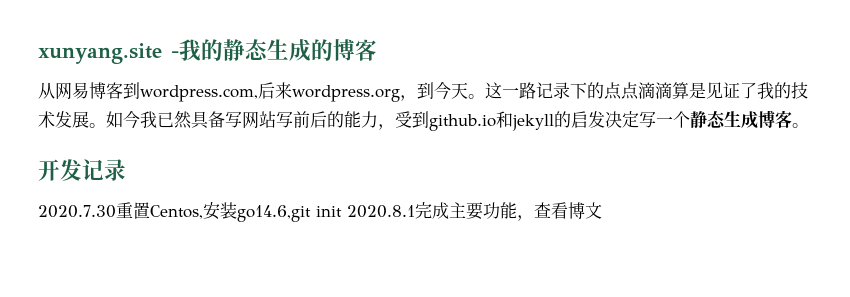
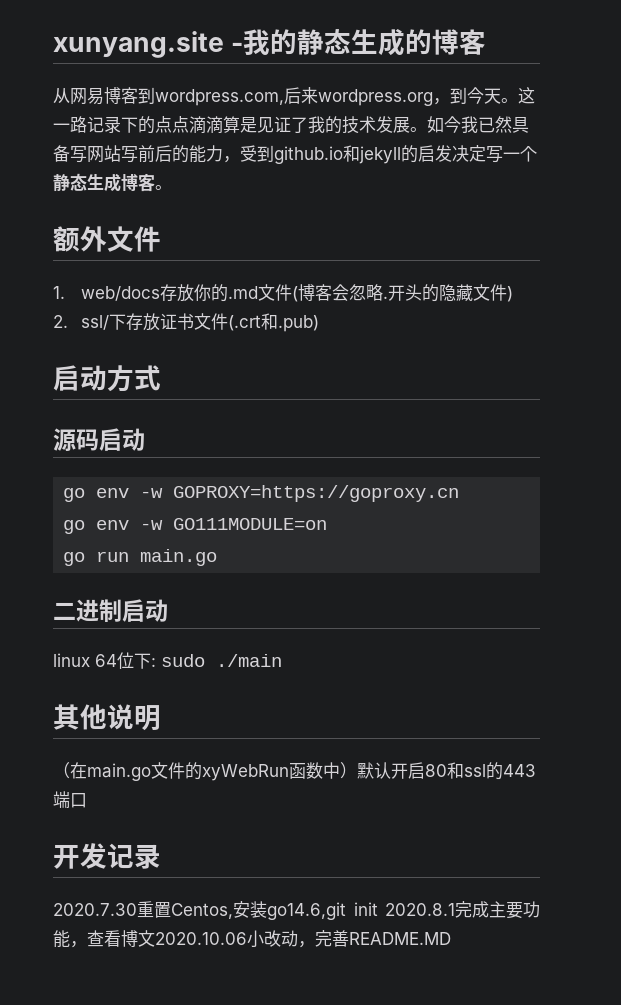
+ 额外文件
+ 1. web/docs存放你的.md文件(博客会忽略.开头的隐藏文件)
+ 2. ssl/下存放证书文件(.crt和.pub)
+ 启动方式
+ 源码启动
+ go env -w GOPROXY=https://goproxy.cn
+ go env -w GO111MODULE=on
+ go run main.go
+ 二进制启动
+ linux 64位下: sudo ./main
+ 其他说明
+ （在main.go文件的xyWebRun函数中）默认开启80和ssl的443端口
- 2020.7.30重置Centos,安装go14.6,git init 2020.8.1完成主要功能，查看博文
+ 2020.7.30重置Centos,安装go14.6,git init 2020.8.1完成主要功能，查看博文2020.10.06小改动，完善README.MD

